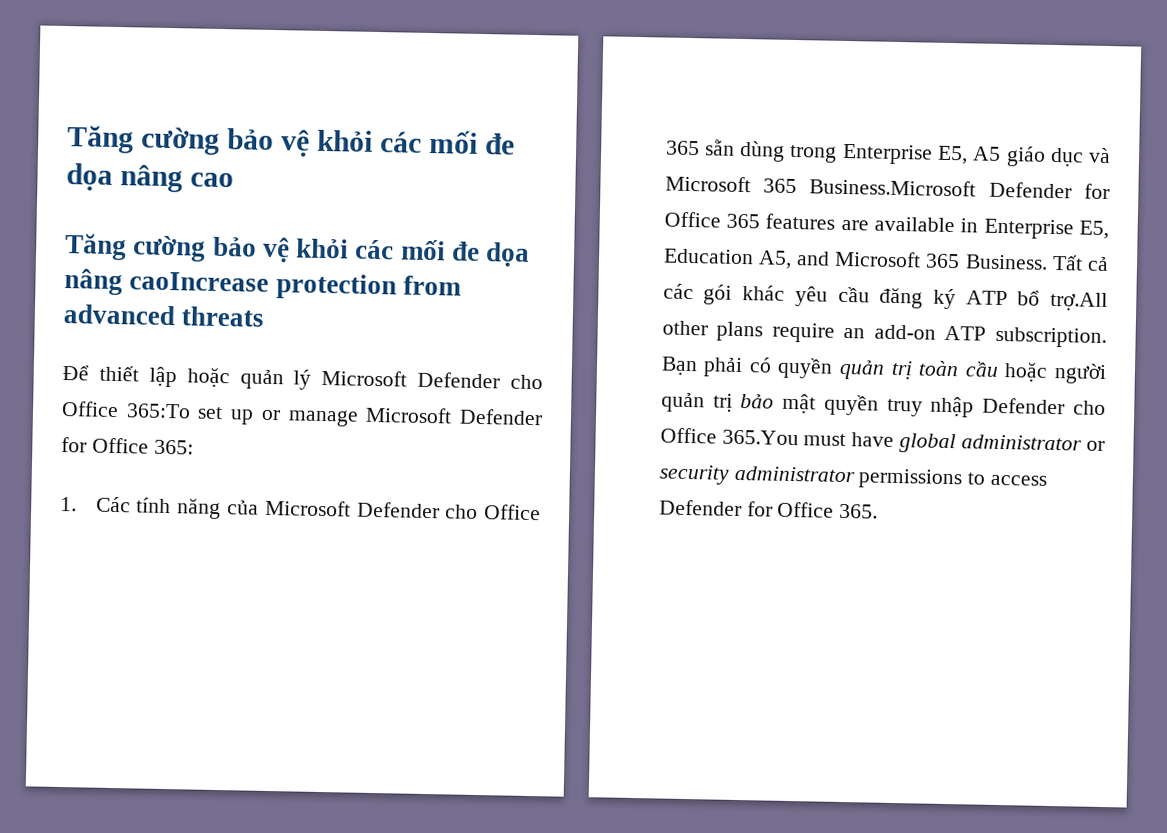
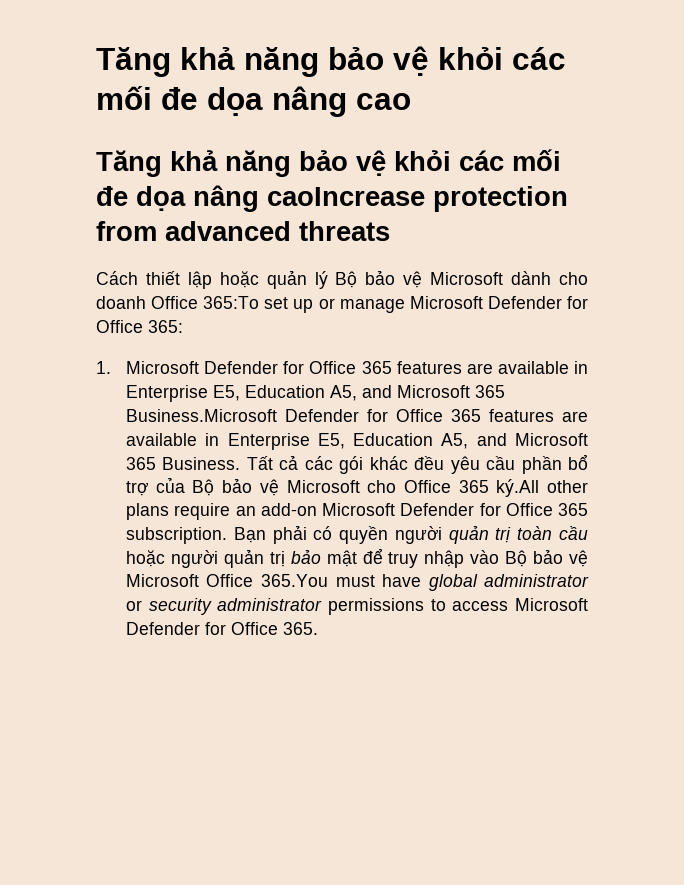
- Tăng cường bảo vệ khỏi các mối đe dọa nâng cao
+ Tăng khả năng bảo vệ khỏi các mối đe dọa nâng cao
- Tăng cường bảo vệ khỏi các mối đe dọa nâng caoIncrease protection from advanced threats
+ Tăng khả năng bảo vệ khỏi các mối đe dọa nâng caoIncrease protection from advanced threats
- Để thiết lập hoặc quản lý Microsoft Defender cho Office 365:To set up or manage Microsoft Defender for Office 365:
+ Cách thiết lập hoặc quản lý Bộ bảo vệ Microsoft dành cho doanh Office 365:To set up or manage Microsoft Defender for Office 365:
- 1. Các tính năng của Microsoft Defender cho Office 365 sẵn dùng trong Enterprise E5, A5 giáo dục và Microsoft 365 Business.Microsoft Defender for Office 365 features are available in Enterprise E5, Education A5, and Microsoft 365 Business.
+ 1. Microsoft Defender for Office 365 features are available in Enterprise E5, Education A5, and Microsoft 365 Business.Microsoft Defender for Office 365 features are available in Enterprise E5, Education A5, and Microsoft 365 Business.
- Tất cả các gói khác yêu cầu đăng ký ATP bổ trợ.All other plans require an add-on ATP subscription.
+ Tất cả các gói khác đều yêu cầu phần bổ trợ của Bộ bảo vệ Microsoft cho Office 365 ký.All other plans require an add-on Microsoft Defender for Office 365 subscription.
- Bạn phải có quyền quản trị toàn cầu hoặc người quản trị bảo mật quyền truy nhập Defender cho Office 365.You must have global administrator or security administrator permissions to access Defender for Office 365.
+ Bạn phải có quyền người quản trị toàn cầu hoặc người quản trị bảo mật để truy nhập vào Bộ bảo vệ Microsoft Office 365.You must have global administrator or security administrator permissions to access Microsoft Defender for Office 365.

